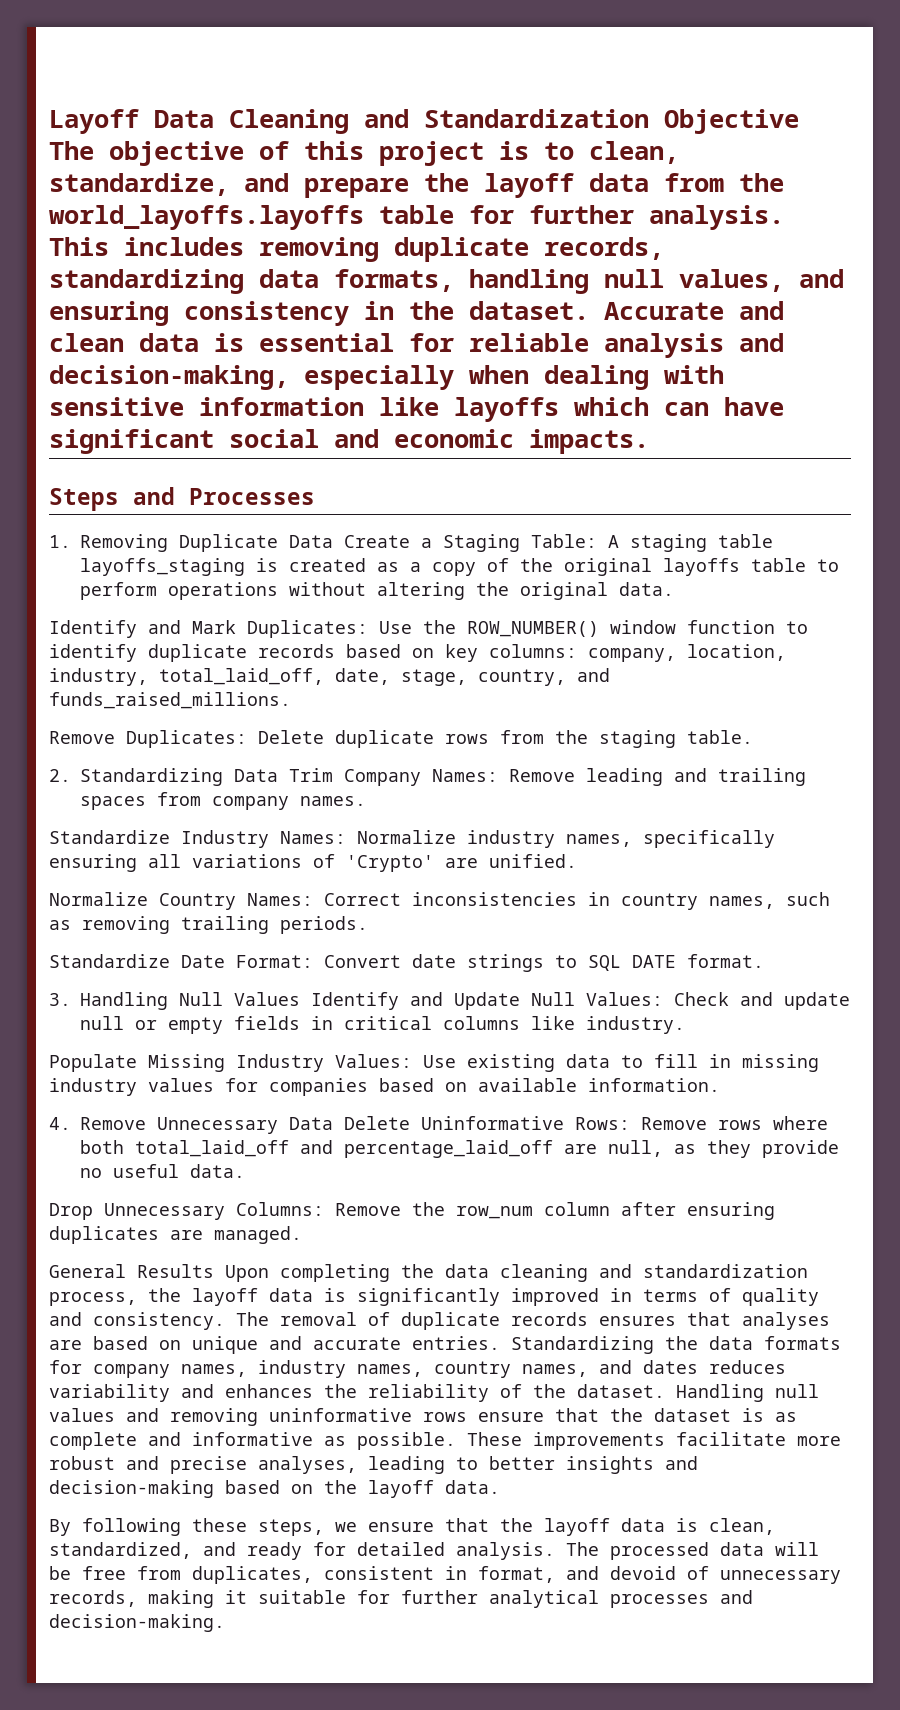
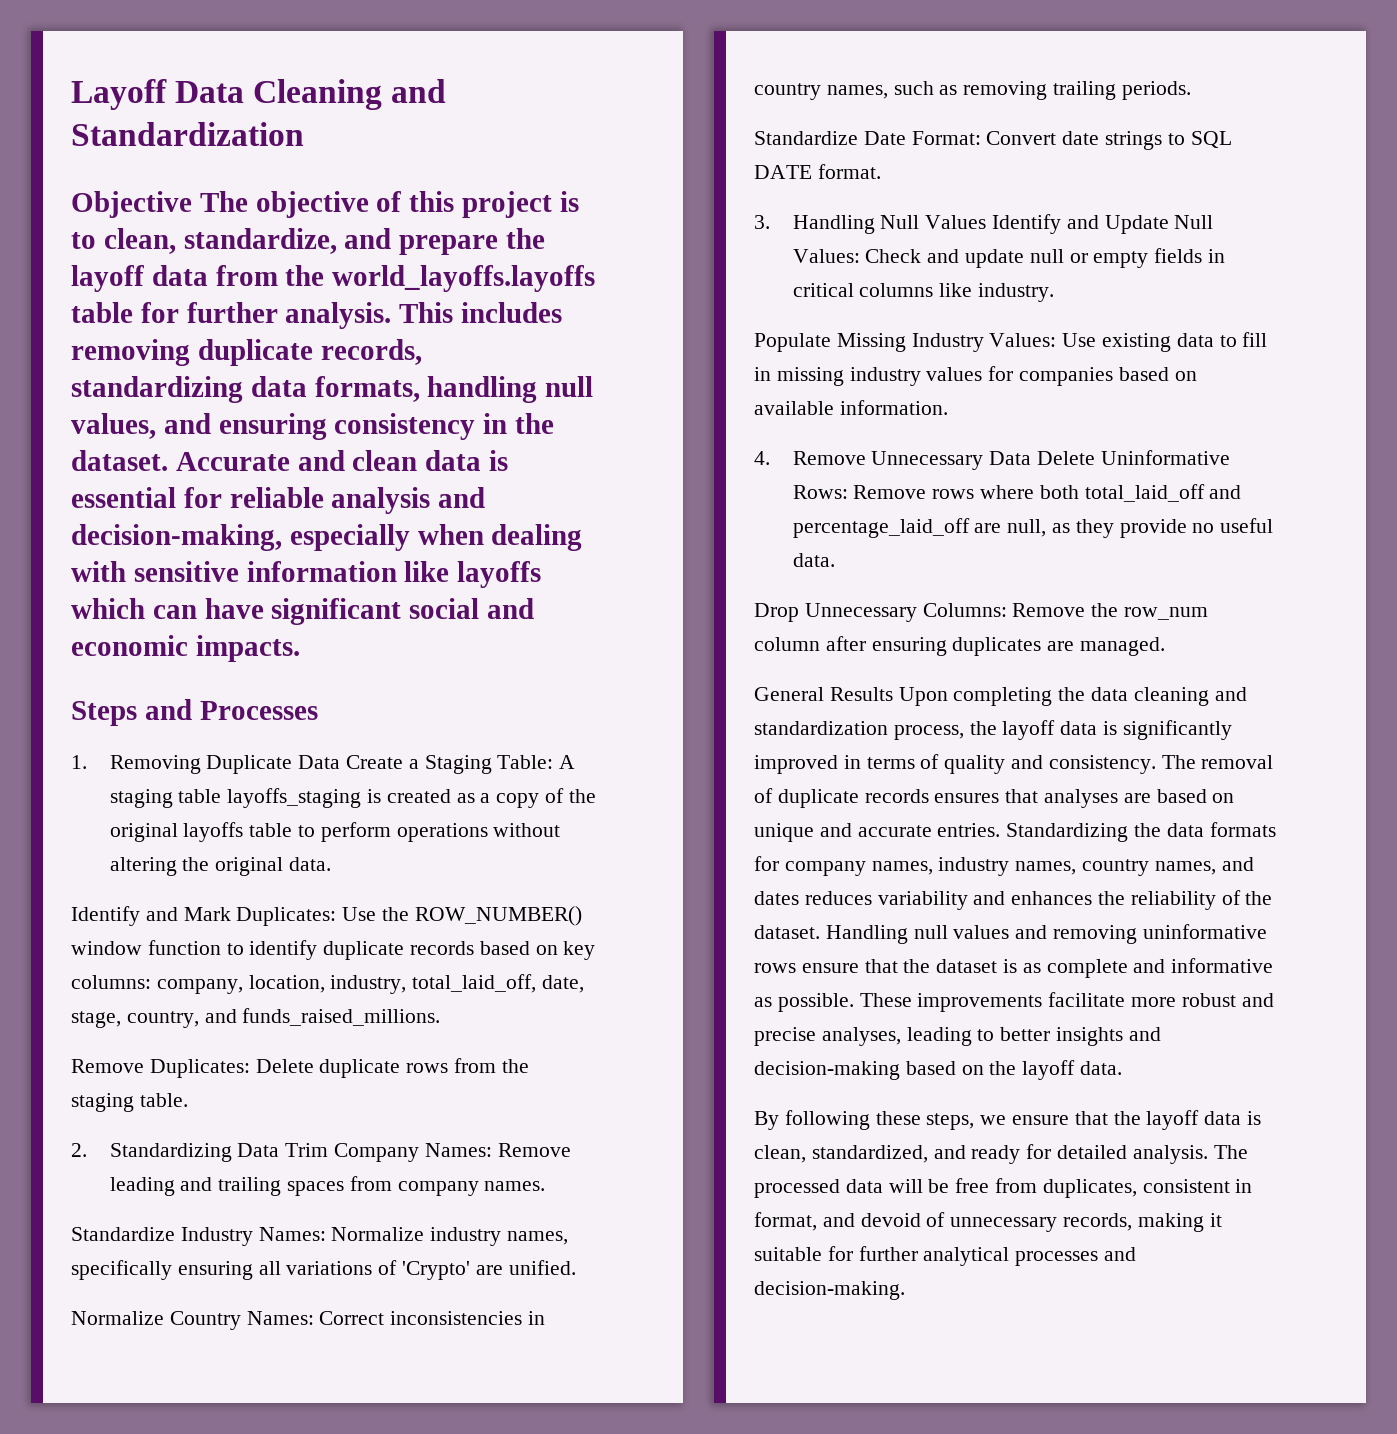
- Layoff Data Cleaning and Standardization Objective The objective of this project is to clean, standardize, and prepare the layoff data from the world_layoffs.layoffs table for further analysis.
+ Layoff Data Cleaning and Standardization
+ Objective The objective of this project is to clean, standardize, and prepare the layoff data from the world_layoffs.layoffs table for further analysis.

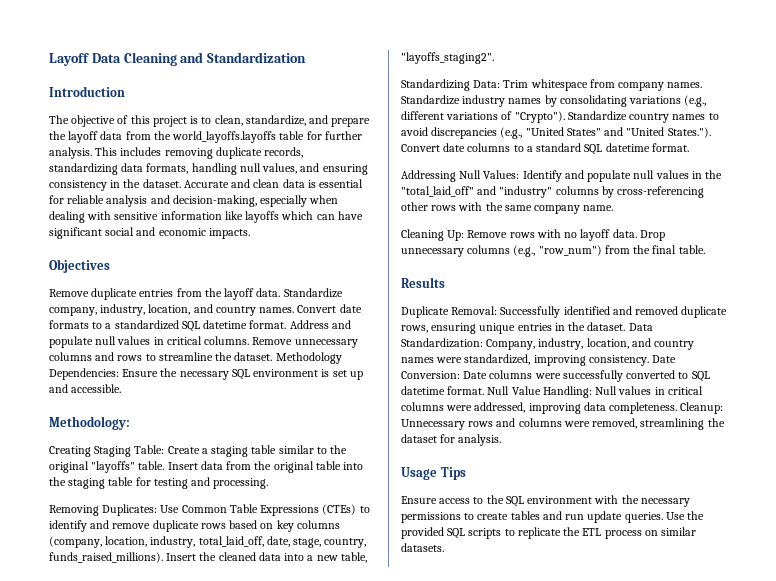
- Objective The objective of this project is to clean, standardize, and prepare the layoff data from the world_layoffs.layoffs table for further analysis.
+ Introduction
+ The objective of this project is to clean, standardize, and prepare the layoff data from the world_layoffs.layoffs table for further analysis.
- Steps and Processes
- 1. Removing Duplicate Data Create a Staging Table: A staging table layoffs_staging is created as a copy of the original layoffs table to perform operations without altering the original data.
- Identify and Mark Duplicates: Use the ROW_NUMBER() window function to identify duplicate records based on key columns: company, location, industry, total_laid_off, date, stage, country, and funds_raised_millions.
- Remove Duplicates: Delete duplicate rows from the staging table.
- 2. Standardizing Data Trim Company Names: Remove leading and trailing spaces from company names.
- Standardize Industry Names: Normalize industry names, specifically ensuring all variations of 'Crypto' are unified.
- Normalize Country Names: Correct inconsistencies in country names, such as removing trailing periods.
- Standardize Date Format: Convert date strings to SQL DATE format.
- 3. Handling Null Values Identify and Update Null Values: Check and update null or empty fields in critical columns like industry.
- Populate Missing Industry Values: Use existing data to fill in missing industry values for companies based on available information.
- 4. Remove Unnecessary Data Delete Uninformative Rows: Remove rows where both total_laid_off and percentage_laid_off are null, as they provide no useful data.
- Drop Unnecessary Columns: Remove the row_num column after ensuring duplicates are managed.
- General Results Upon completing the data cleaning and standardization process, the layoff data is significantly improved in terms of quality and consistency. The removal of duplicate records ensures that analyses are based on unique and accurate entries. Standardizing the data formats for company names, industry names, country names, and dates reduces variability and enhances the reliability of the dataset. Handling null values and removing uninformative rows ensure that the dataset is as complete and informative as possible. These improvements facilitate more robust and precise analyses, leading to better insights and decision-making based on the layoff data.
- By following these steps, we ensure that the layoff data is clean, standardized, and ready for detailed analysis. The processed data will be free from duplicates, consistent in format, and devoid of unnecessary records, making it suitable for further analytical processes and decision-making.
+ Objectives
+ Remove duplicate entries from the layoff data. Standardize company, industry, location, and country names. Convert date formats to a standardized SQL datetime format. Address and populate null values in critical columns. Remove unnecessary columns and rows to streamline the dataset. Methodology Dependencies: Ensure the necessary SQL environment is set up and accessible.
+ Methodology:
+ Creating Staging Table: Create a staging table similar to the original "layoffs" table. Insert data from the original table into the staging table for testing and processing.
+ Removing Duplicates: Use Common Table Expressions (CTEs) to identify and remove duplicate rows based on key columns (company, location, industry, total_laid_off, date, stage, country, funds_raised_millions). Insert the cleaned data into a new table, "layoffs_staging2".
+ Standardizing Data: Trim whitespace from company names. Standardize industry names by consolidating variations (e.g., different variations of "Crypto"). Standardize country names to avoid discrepancies (e.g., "United States" and "United States."). Convert date columns to a standard SQL datetime format.
+ Addressing Null Values: Identify and populate null values in the "total_laid_off" and "industry" columns by cross-referencing other rows with the same company name.
+ Cleaning Up: Remove rows with no layoff data. Drop unnecessary columns (e.g., "row_num") from the final table.
+ Results
+ Duplicate Removal: Successfully identified and removed duplicate rows, ensuring unique entries in the dataset. Data Standardization: Company, industry, location, and country names were standardized, improving consistency. Date Conversion: Date columns were successfully converted to SQL datetime format. Null Value Handling: Null values in critical columns were addressed, improving data completeness. Cleanup: Unnecessary rows and columns were removed, streamlining the dataset for analysis.
+ Usage Tips
+ Ensure access to the SQL environment with the necessary permissions to create tables and run update queries. Use the provided SQL scripts to replicate the ETL process on similar datasets.

